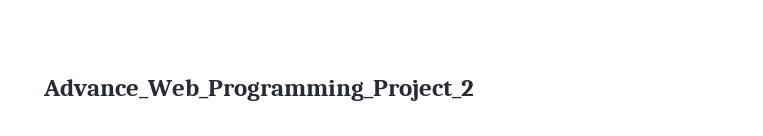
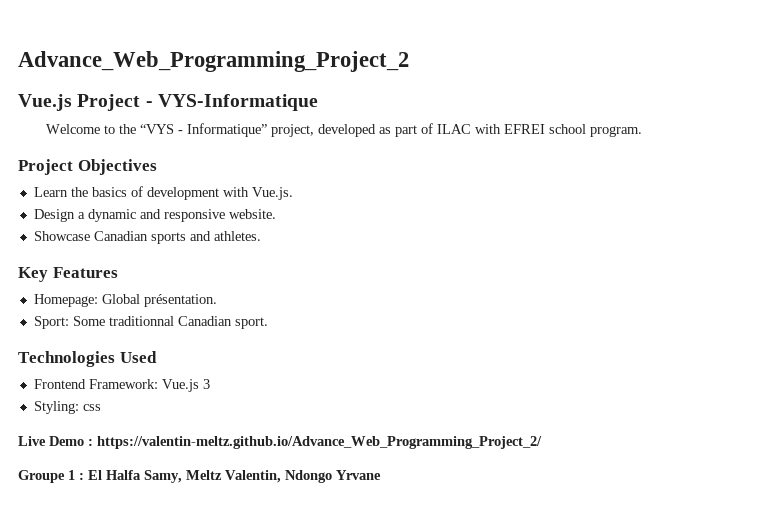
+ Vue.js Project - VYS-Informatique
+ Welcome to the “VYS - Informatique” project, developed as part of ILAC with EFREI school program.
+ Project Objectives
+ Learn the basics of development with Vue.js.
+ Design a dynamic and responsive website.
+ Showcase Canadian sports and athletes.
+ Key Features
+ Homepage: Global présentation.
+ Sport: Some traditionnal Canadian sport.
+ Technologies Used
+ Frontend Framework: Vue.js 3
+ Styling: css
+ Live Demo : https://valentin-meltz.github.io/Advance_Web_Programming_Project_2/
+ Groupe 1 : El Halfa Samy, Meltz Valentin, Ndongo Yrvane

